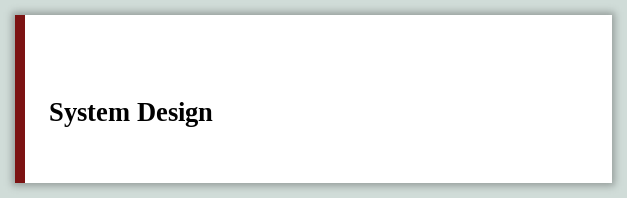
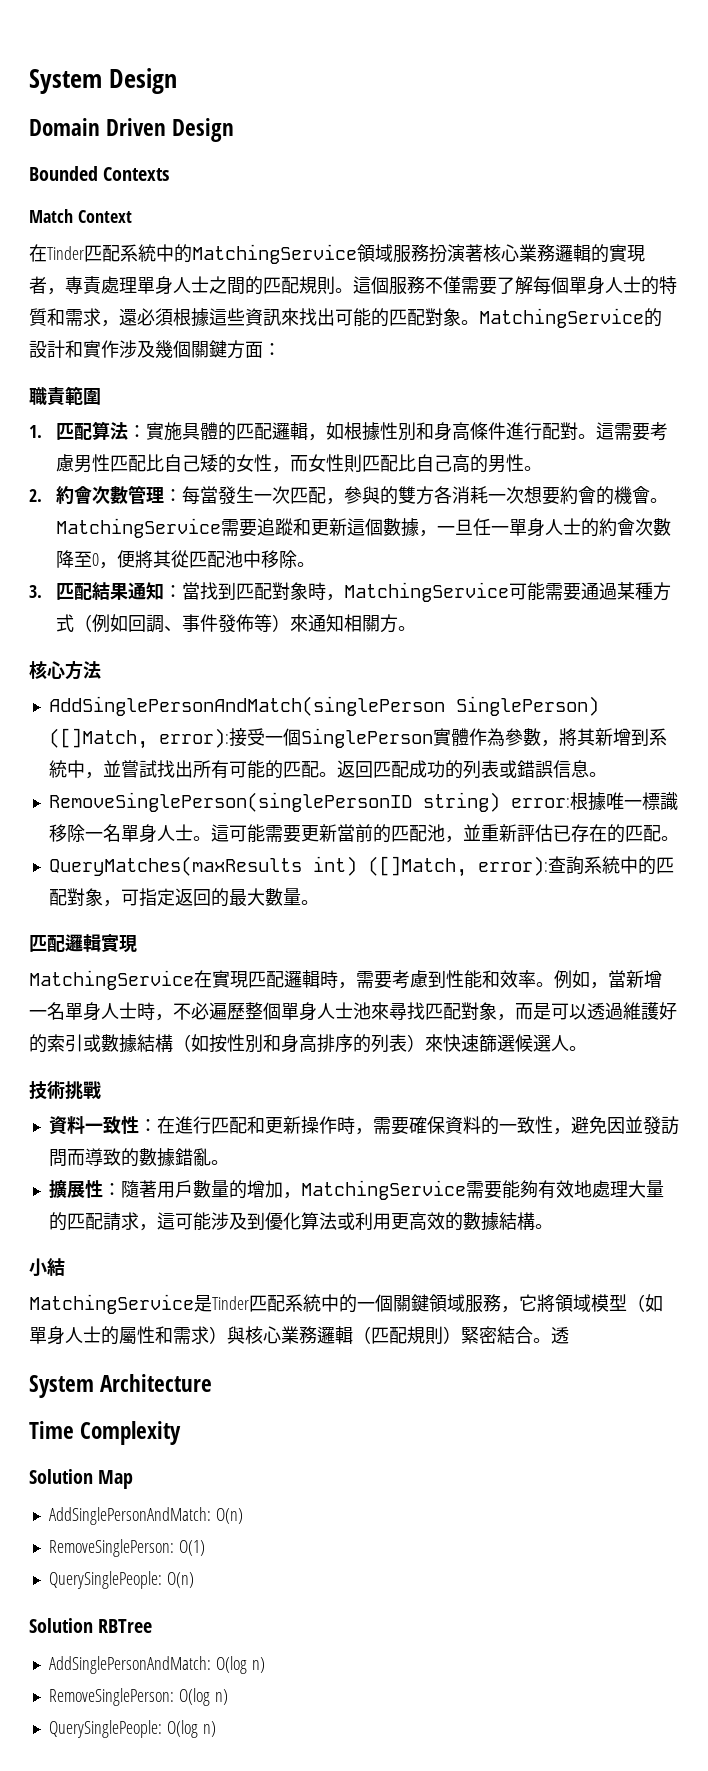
+ Domain Driven Design
+ Bounded Contexts
+ Match Context
+ 在Tinder匹配系統中的MatchingService領域服務扮演著核心業務邏輯的實現者，專責處理單身人士之間的匹配規則。這個服務不僅需要了解每個單身人士的特質和需求，還必須根據這些資訊來找出可能的匹配對象。MatchingService的設計和實作涉及幾個關鍵方面：
+ 職責範圍
+ 1.匹配算法：實施具體的匹配邏輯，如根據性別和身高條件進行配對。這需要考慮男性匹配比自己矮的女性，而女性則匹配比自己高的男性。
+ 2.約會次數管理：每當發生一次匹配，參與的雙方各消耗一次想要約會的機會。MatchingService需要追蹤和更新這個數據，一旦任一單身人士的約會次數降至0，便將其從匹配池中移除。
+ 3.匹配結果通知：當找到匹配對象時，MatchingService可能需要通過某種方式（例如回調、事件發佈等）來通知相關方。
+ 核心方法
+ AddSinglePersonAndMatch(singlePerson SinglePerson) ([]Match, error):接受一個SinglePerson實體作為參數，將其新增到系統中，並嘗試找出所有可能的匹配。返回匹配成功的列表或錯誤信息。
+ RemoveSinglePerson(singlePersonID string) error:根據唯一標識移除一名單身人士。這可能需要更新當前的匹配池，並重新評估已存在的匹配。
+ QueryMatches(maxResults int) ([]Match, error):查詢系統中的匹配對象，可指定返回的最大數量。
+ 匹配邏輯實現
+ MatchingService在實現匹配邏輯時，需要考慮到性能和效率。例如，當新增一名單身人士時，不必遍歷整個單身人士池來尋找匹配對象，而是可以透過維護好的索引或數據結構（如按性別和身高排序的列表）來快速篩選候選人。
+ 技術挑戰
+ 資料一致性：在進行匹配和更新操作時，需要確保資料的一致性，避免因並發訪問而導致的數據錯亂。
+ 擴展性：隨著用戶數量的增加，MatchingService需要能夠有效地處理大量的匹配請求，這可能涉及到優化算法或利用更高效的數據結構。
+ 小結
+ MatchingService是Tinder匹配系統中的一個關鍵領域服務，它將領域模型（如單身人士的屬性和需求）與核心業務邏輯（匹配規則）緊密結合。透
+ System Architecture
+ Time Complexity
+ Solution Map
+ AddSinglePersonAndMatch: O(n)
+ RemoveSinglePerson: O(1)
+ QuerySinglePeople: O(n)
+ Solution RBTree
+ AddSinglePersonAndMatch: O(log n)
+ RemoveSinglePerson: O(log n)
+ QuerySinglePeople: O(log n)

